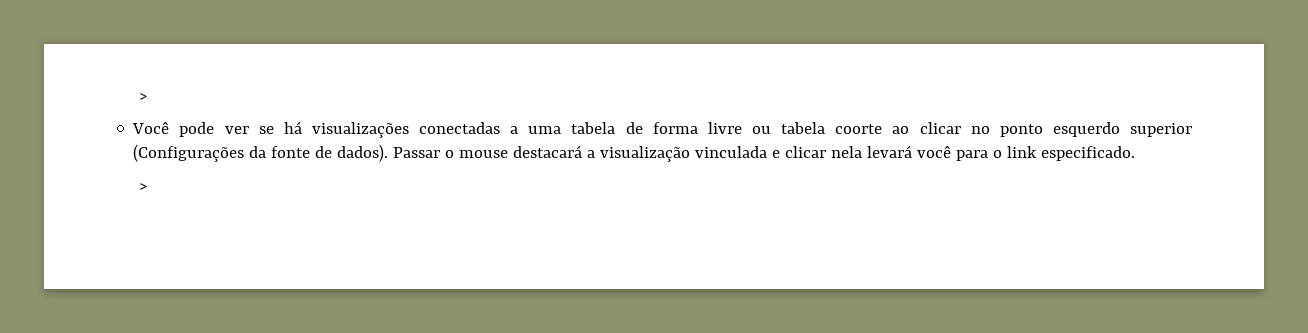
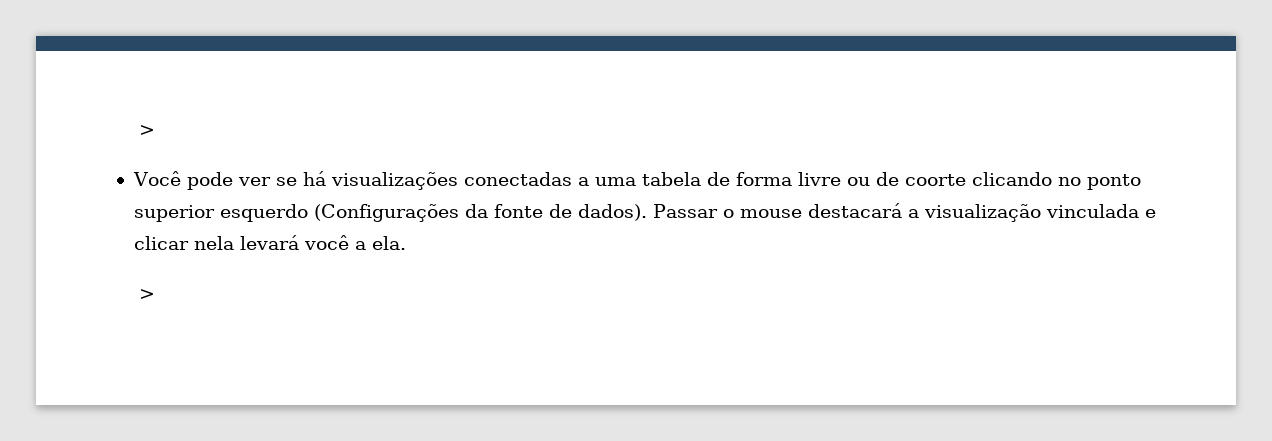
- Você pode ver se há visualizações conectadas a uma tabela de forma livre ou tabela coorte ao clicar no ponto esquerdo superior (Configurações da fonte de dados).
+ Você pode ver se há visualizações conectadas a uma tabela de forma livre ou de coorte clicando no ponto superior esquerdo (Configurações da fonte de dados).
- Passar o mouse destacará a visualização vinculada e clicar nela levará você para o link especificado.
+ Passar o mouse destacará a visualização vinculada e clicar nela levará você a ela.

